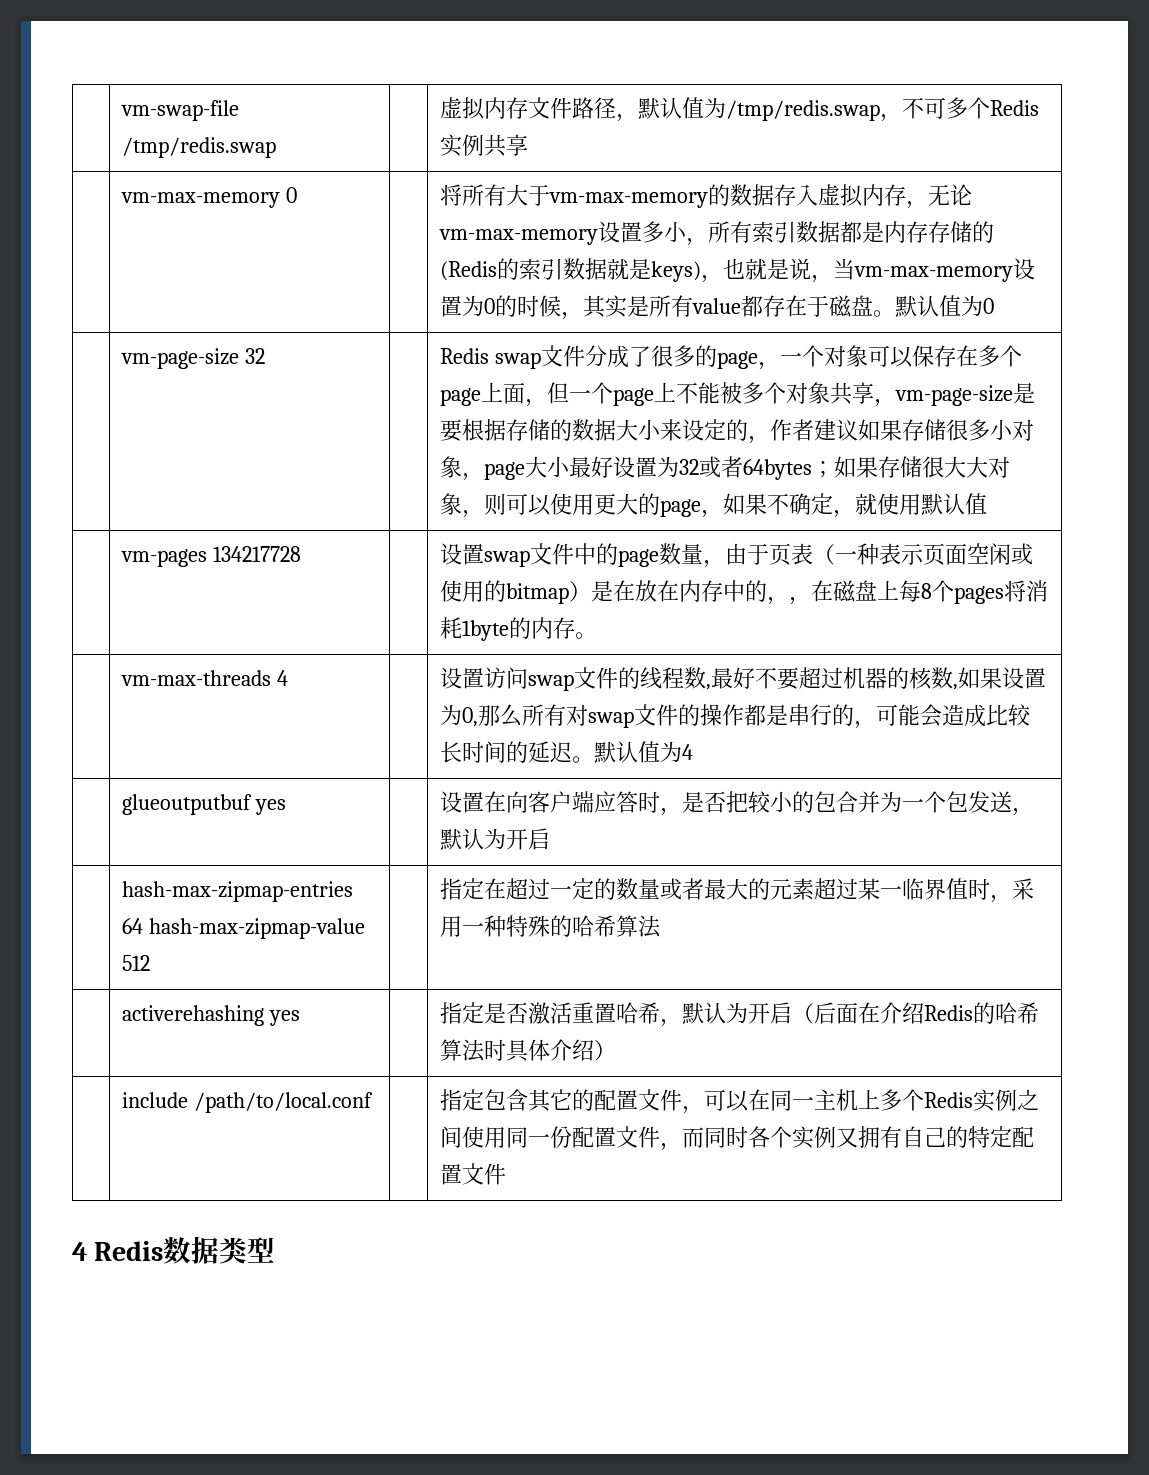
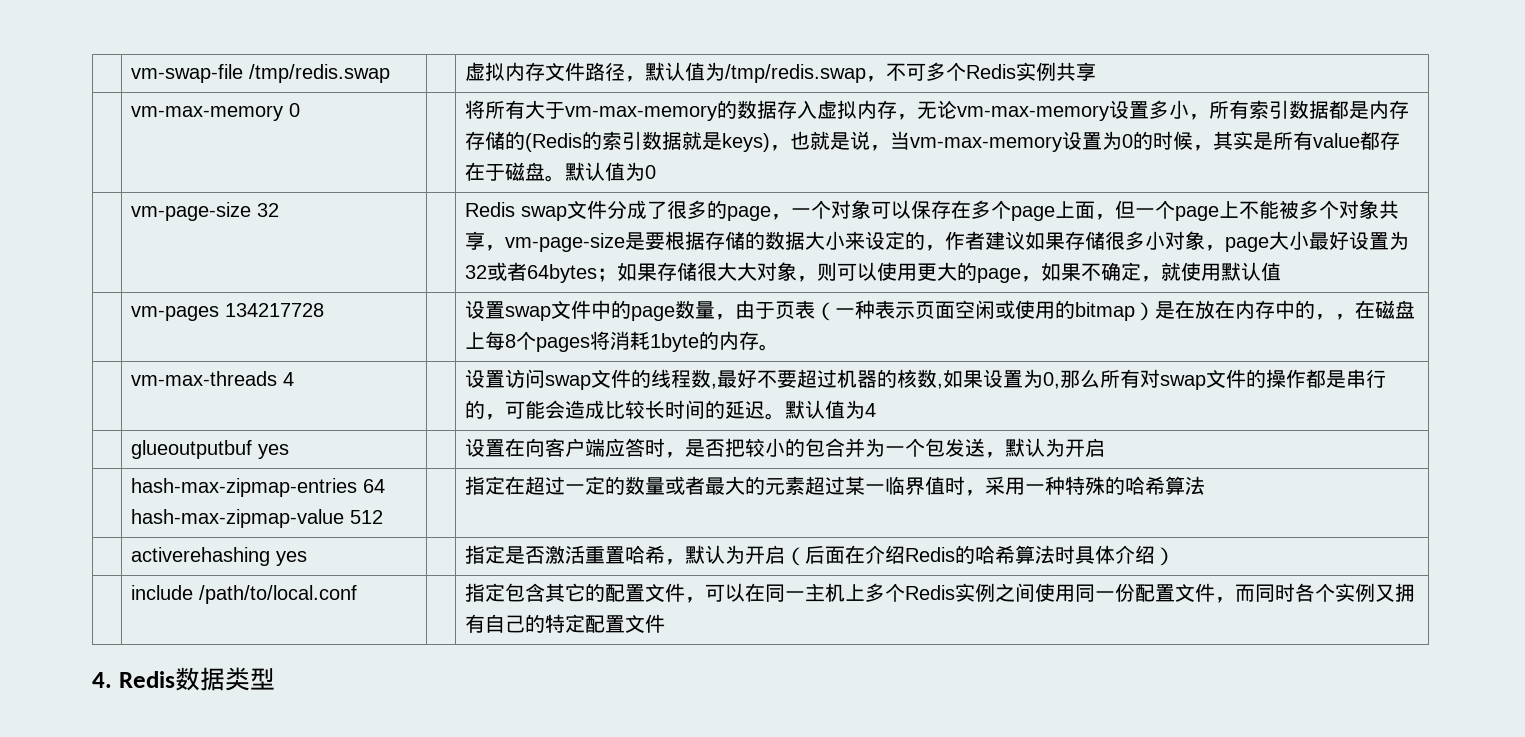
- 4 Redis数据类型
+ 4. Redis数据类型

